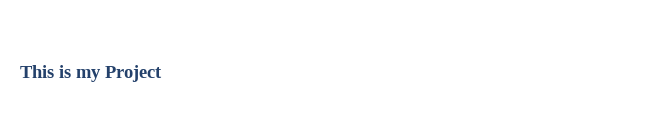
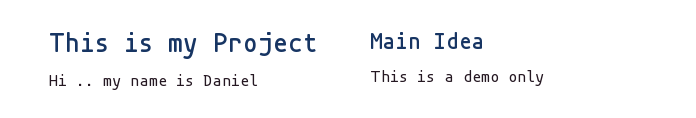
+ Hi .. my name is Daniel
+ Main Idea
+ This is a demo only

